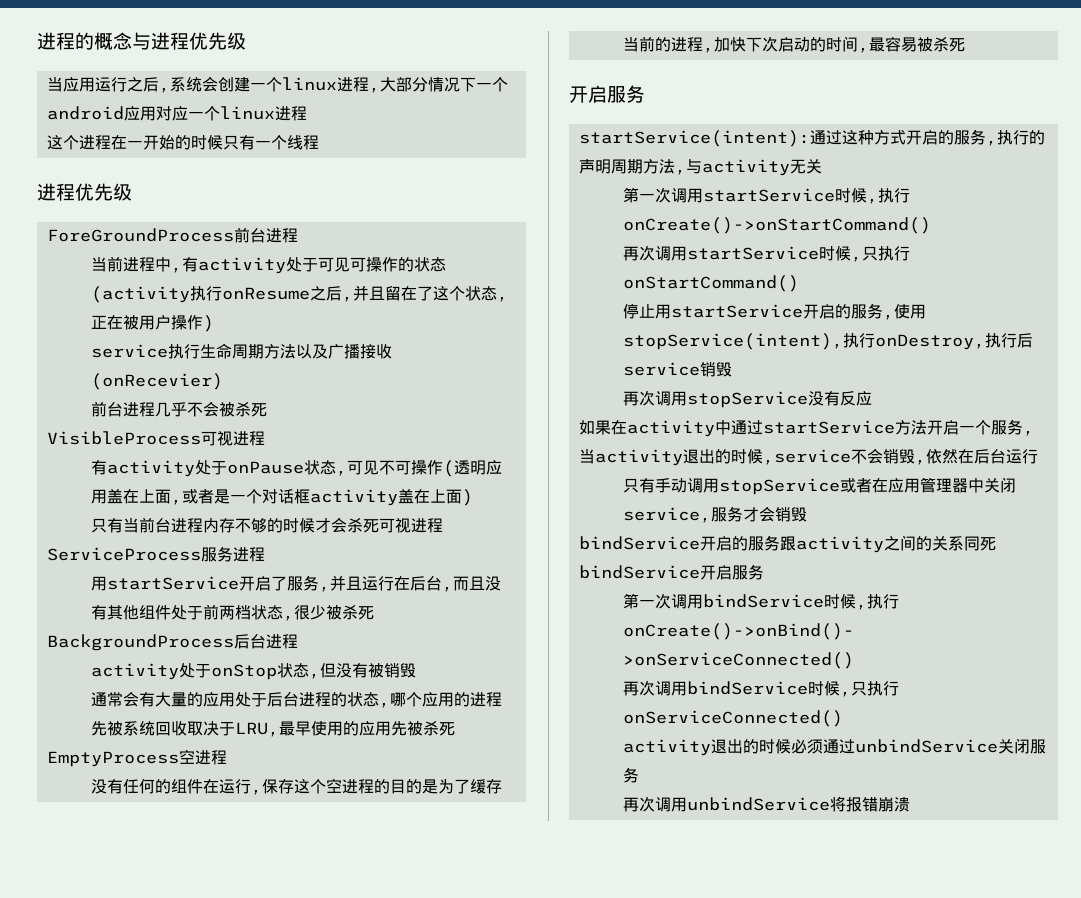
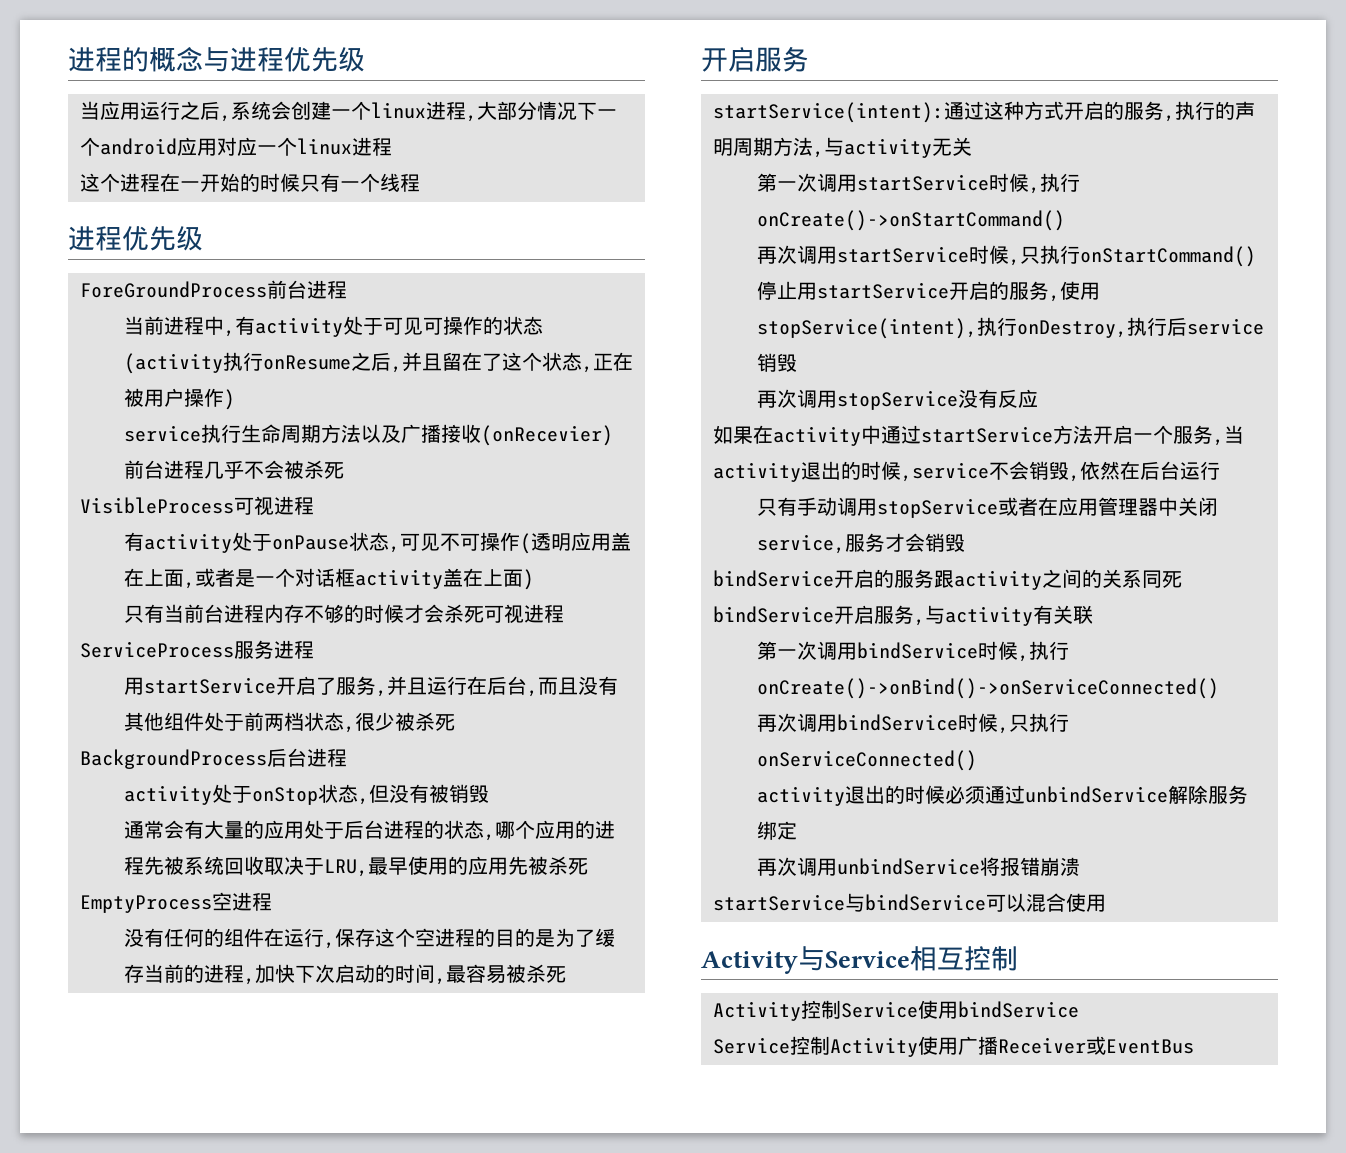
- bindService开启服务
+ bindService开启服务,与activity有关联
- activity退出的时候必须通过unbindService关闭服务
+ activity退出的时候必须通过unbindService解除服务绑定
+ startService与bindService可以混合使用
+ Activity与Service相互控制
+ Activity控制Service使用bindService
+ Service控制Activity使用广播Receiver或EventBus

